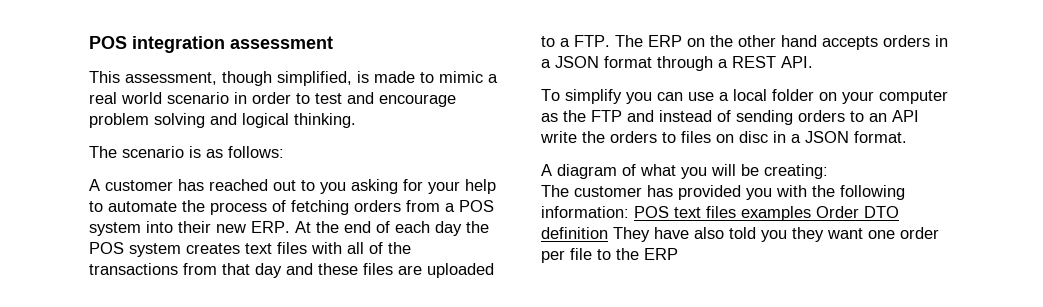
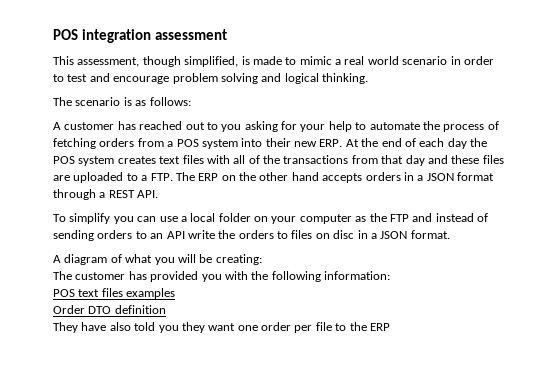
- The customer has provided you with the following information: POS text files examples Order DTO definition They have also told you they want one order per file to the ERP
+ The customer has provided you with the following information:
+ POS text files examples
+ Order DTO definition
+ They have also told you they want one order per file to the ERP

